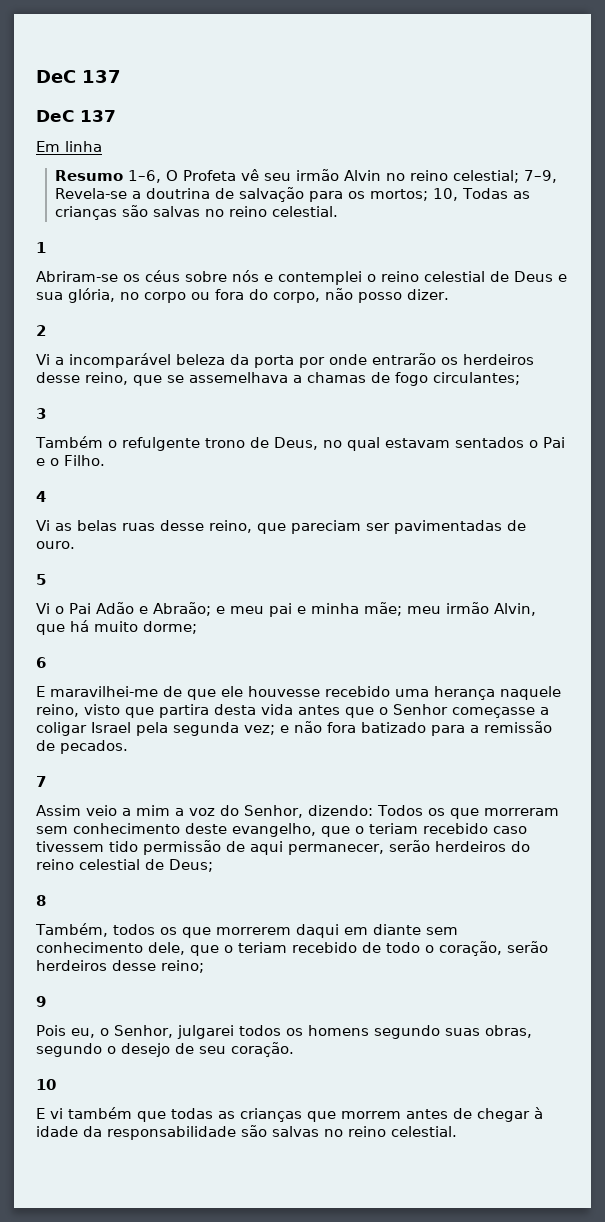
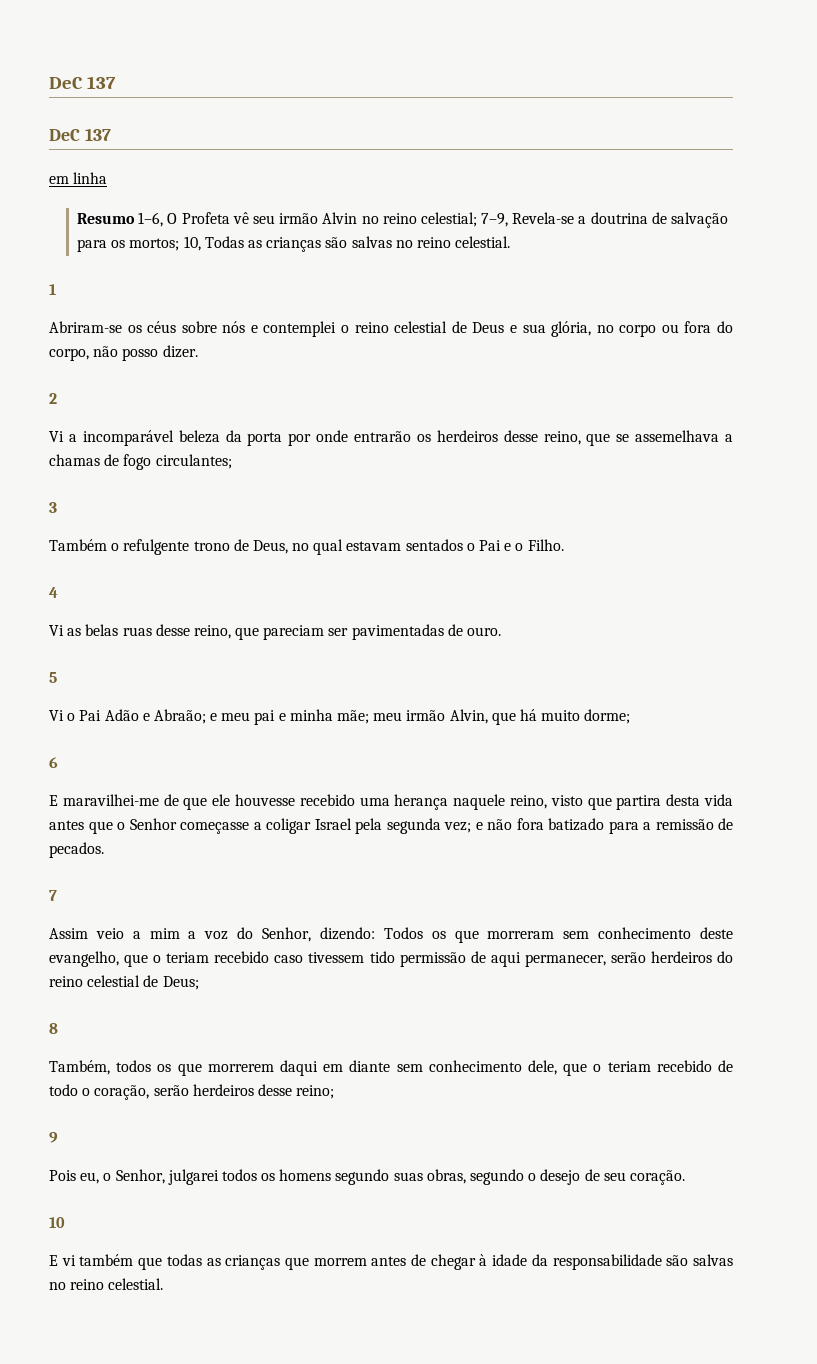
- Em linha
+ em linha

